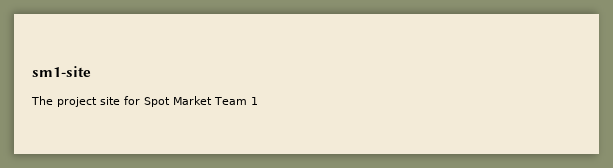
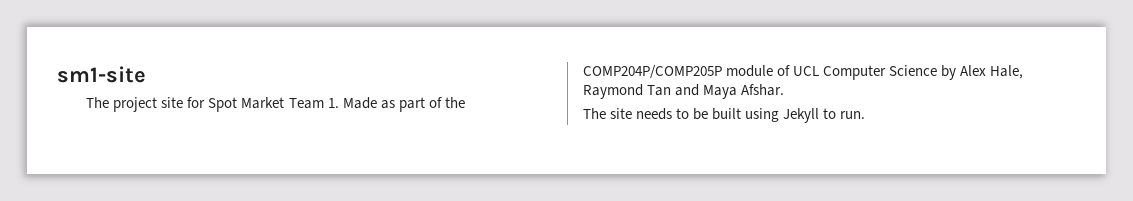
- The project site for Spot Market Team 1
+ The project site for Spot Market Team 1. Made as part of the COMP204P/COMP205P module of UCL Computer Science by Alex Hale, Raymond Tan and Maya Afshar.
+ The site needs to be built using Jekyll to run.

